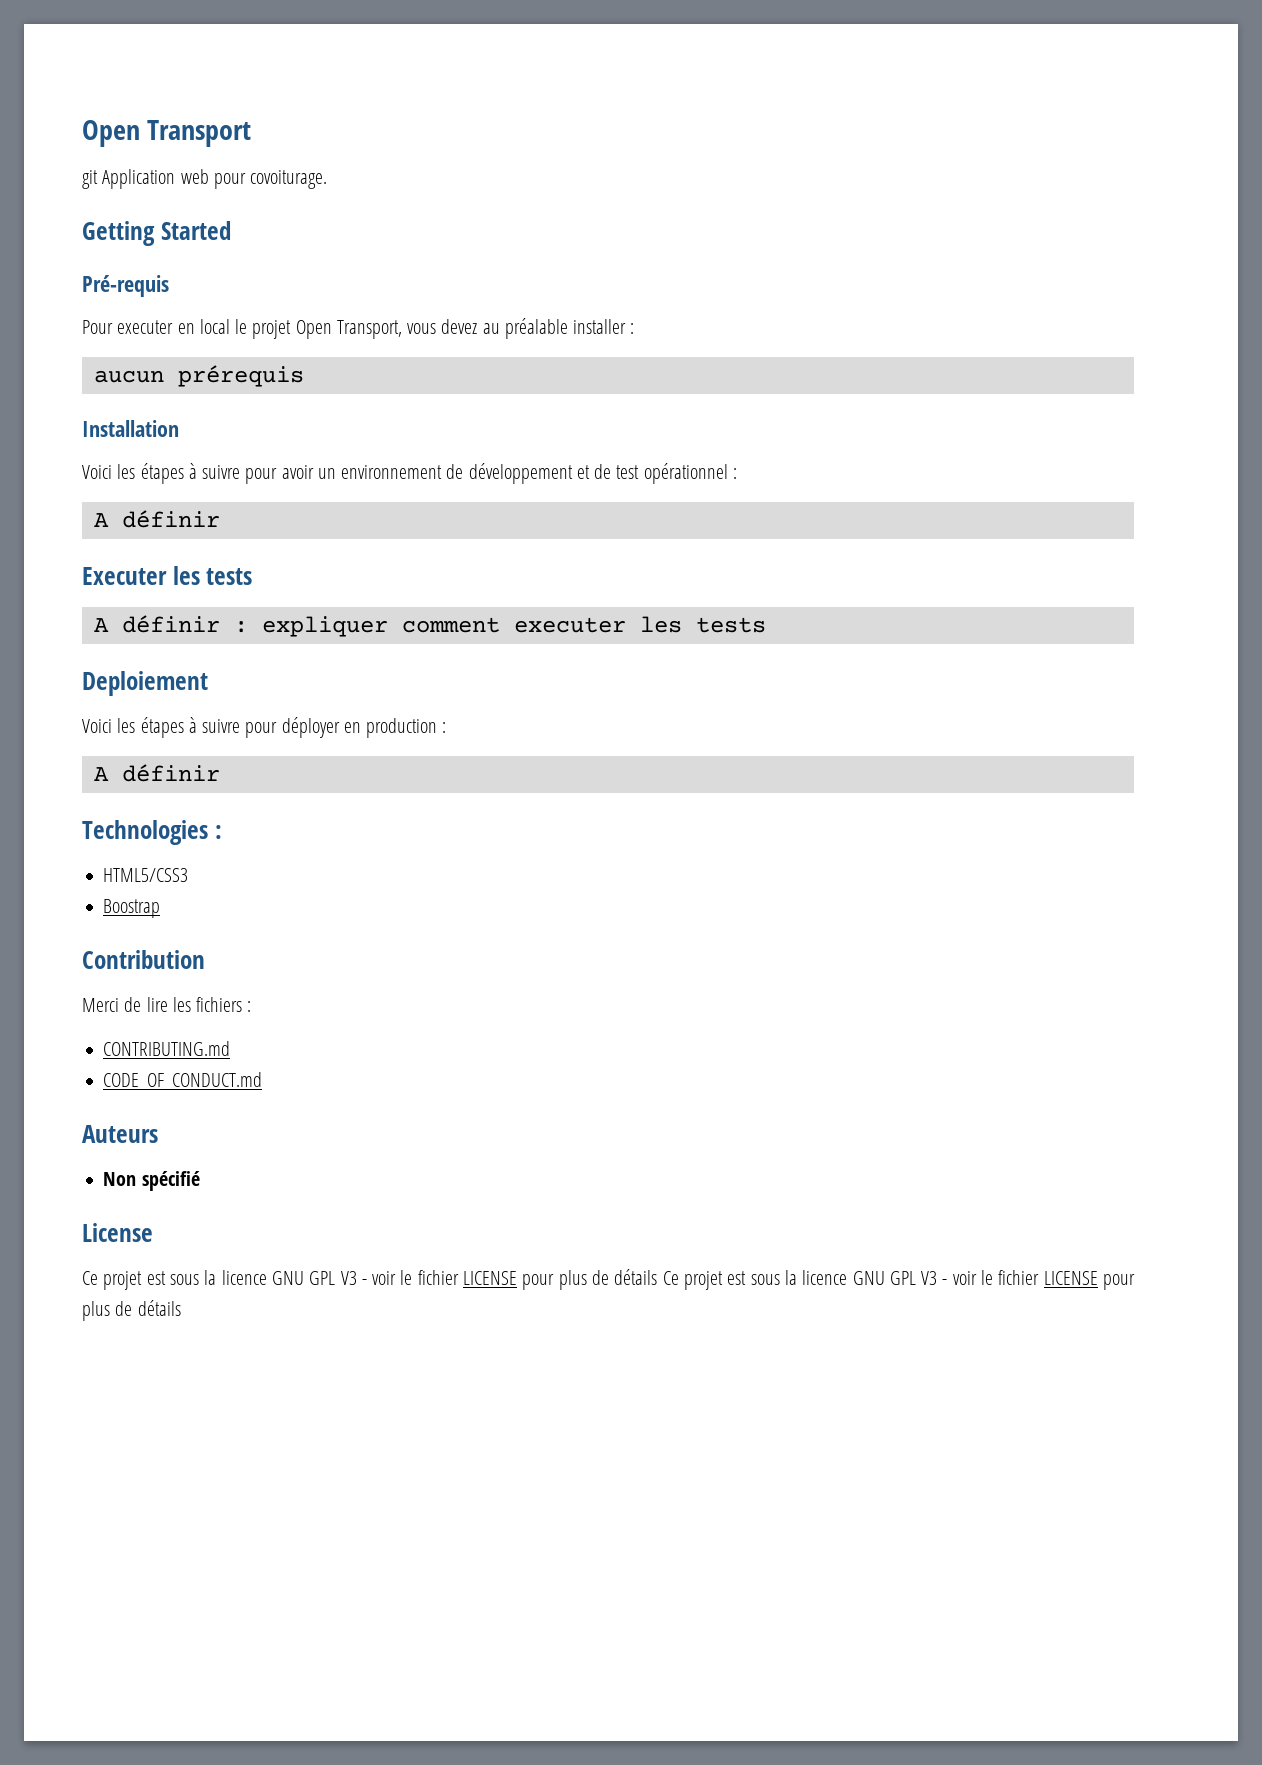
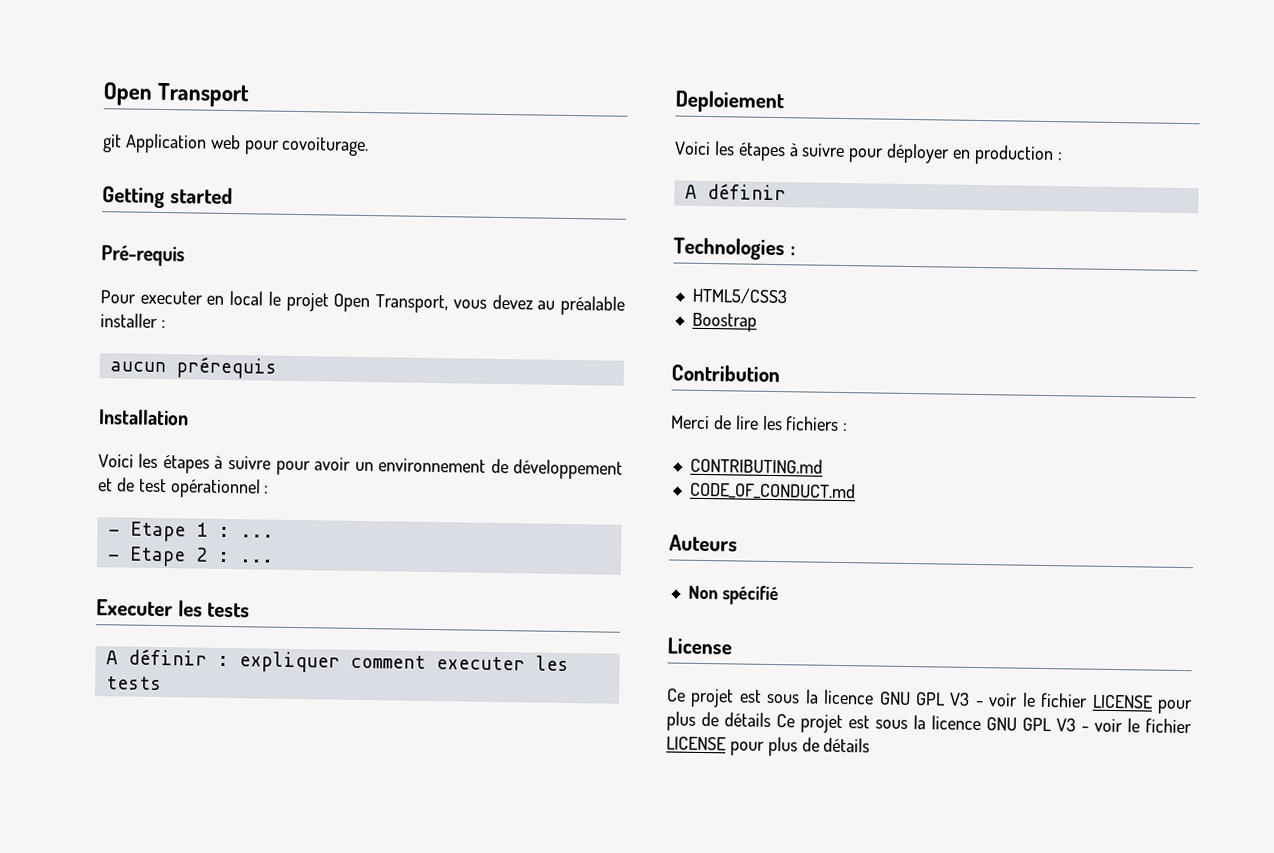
- Getting Started
+ Getting started
  Voici les étapes à suivre pour avoir un environnement de développement et de test opérationnel :
- A définir
+ - Etape 1 : ...
+ - Etape 2 : ...

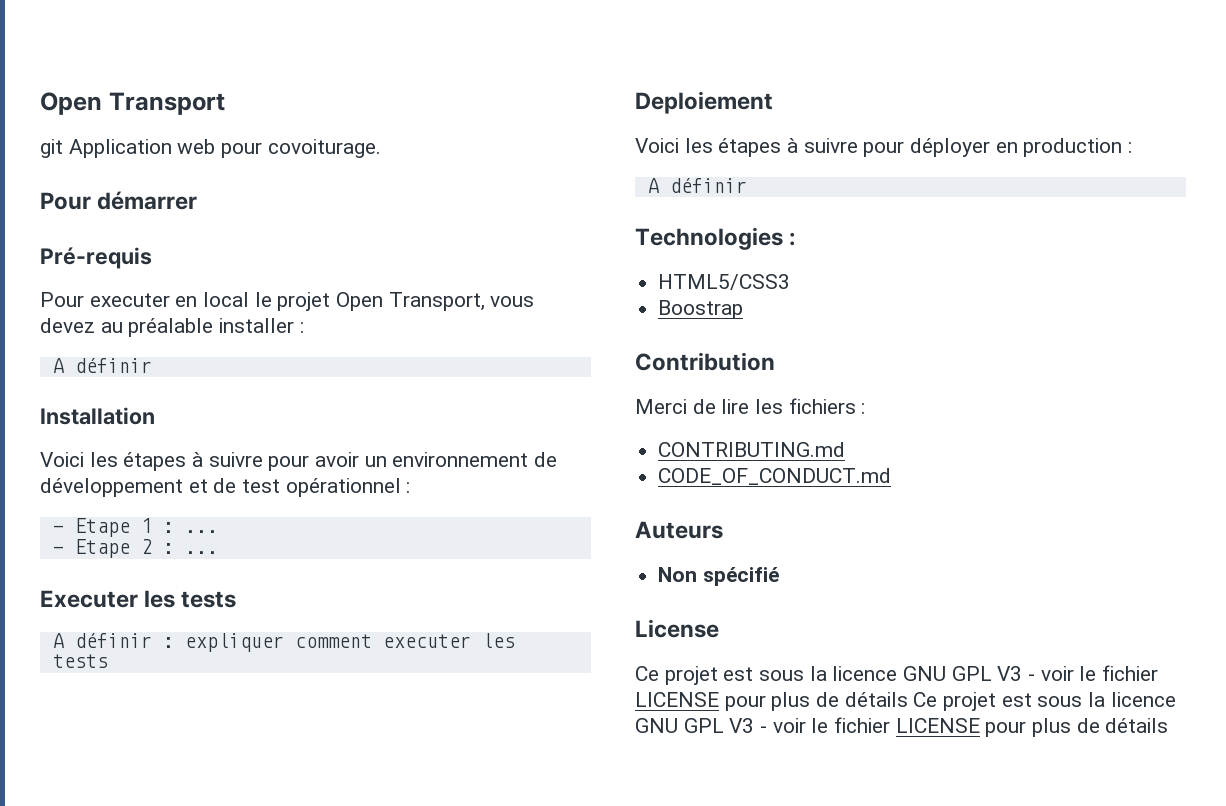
- Getting started
+ Pour démarrer
  Pour executer en local le projet Open Transport, vous devez au préalable installer :
- aucun prérequis
+ A définir

